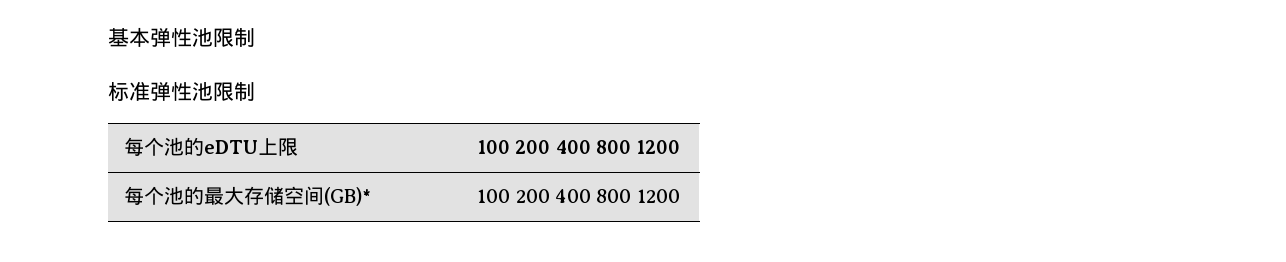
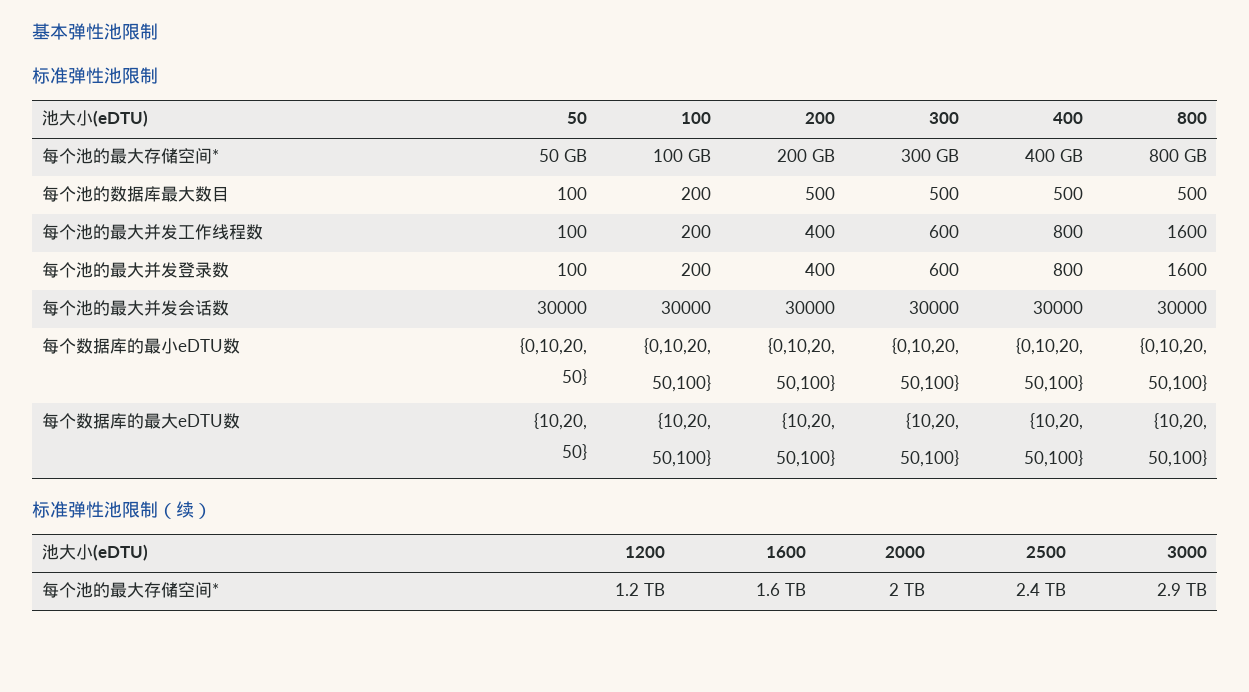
- 每个池的eDTU上限 | 100 200 400 800 1200
- 每个池的最大存储空间(GB)* | 100 200 400 800 1200
+ 池大小(eDTU) | 50 | 100 | 200 | 300 | 400 | 800
+ 每个池的最大存储空间* | 50 GB | 100 GB | 200 GB | 300 GB | 400 GB | 800 GB
+ 每个池的数据库最大数目 | 100 | 200 | 500 | 500 | 500 | 500
+ 每个池的最大并发工作线程数 | 100 | 200 | 400 | 600 | 800 | 1600
+ 每个池的最大并发登录数 | 100 | 200 | 400 | 600 | 800 | 1600
+ 每个池的最大并发会话数 | 30000 | 30000 | 30000 | 30000 | 30000 | 30000
+ 每个数据库的最小eDTU数 | {0,10,20,
+ 50} | {0,10,20,
+ 50,100} | {0,10,20,
+ 50,100} | {0,10,20,
+ 50,100} | {0,10,20,
+ 50,100} | {0,10,20,
+ 50,100}
+ 每个数据库的最大eDTU数 | {10,20,
+ 50} | {10,20,
+ 50,100} | {10,20,
+ 50,100} | {10,20,
+ 50,100} | {10,20,
+ 50,100} | {10,20,
+ 50,100}
+ 标准弹性池限制（续）
+ 池大小(eDTU) | 1200 | 1600 | 2000 | 2500 | 3000
+ 每个池的最大存储空间* | 1.2 TB | 1.6 TB | 2 TB | 2.4 TB | 2.9 TB

